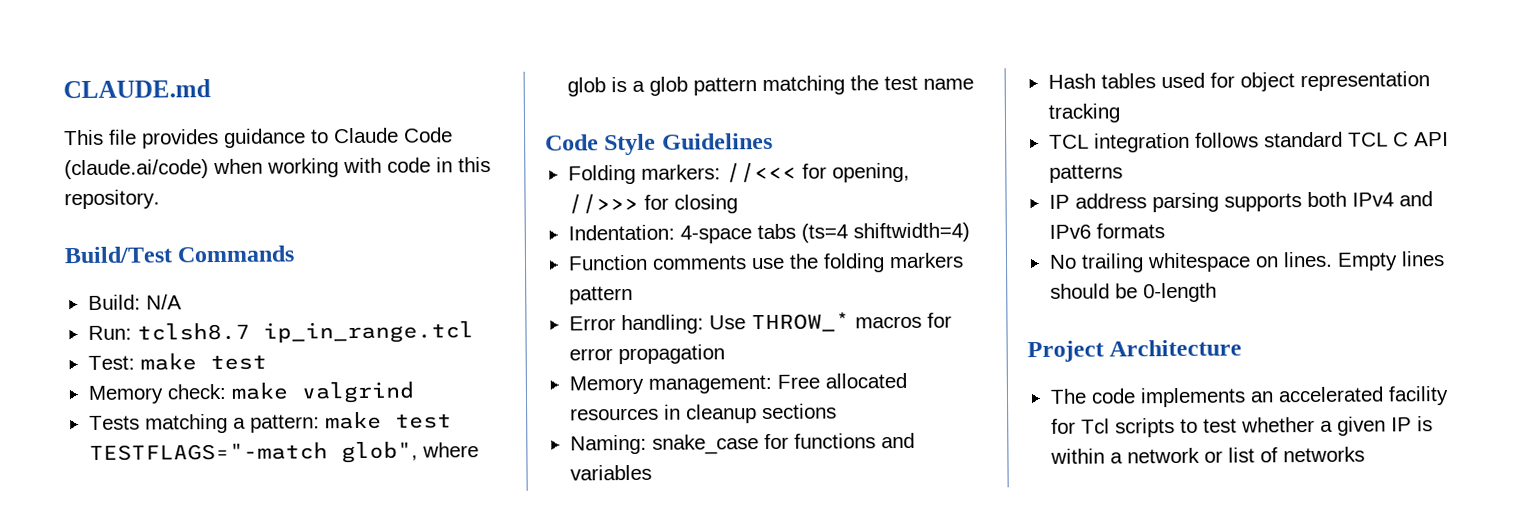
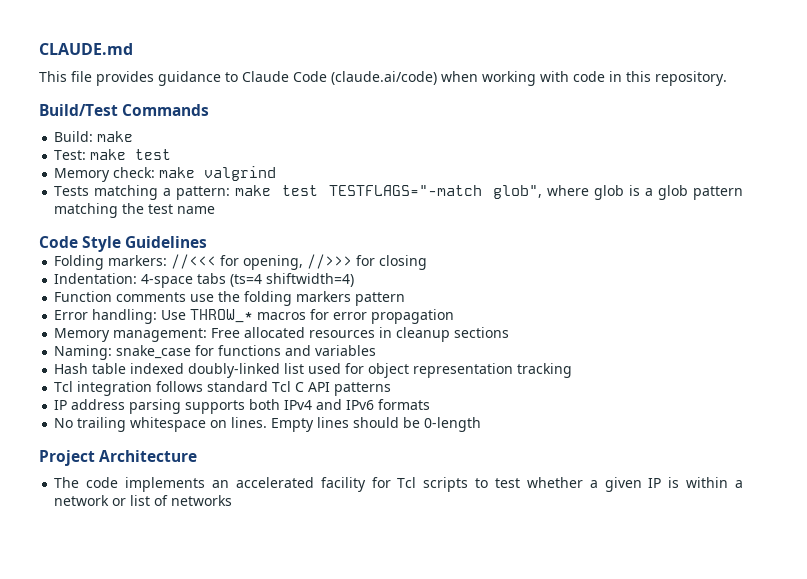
- Build: N/A
- Run: tclsh8.7 ip_in_range.tcl
+ Build: make
- Hash tables used for object representation tracking
+ Hash table indexed doubly-linked list used for object representation tracking
- TCL integration follows standard TCL C API patterns
+ Tcl integration follows standard Tcl C API patterns

